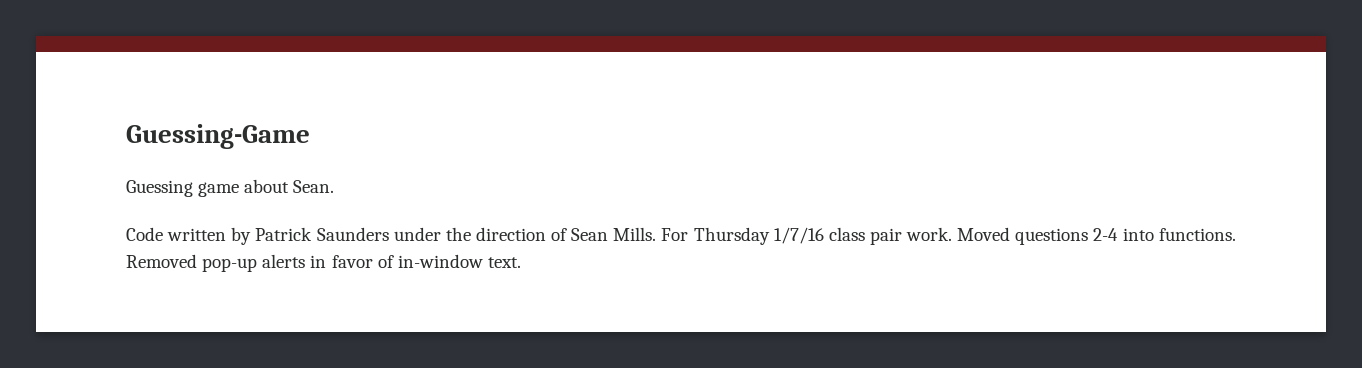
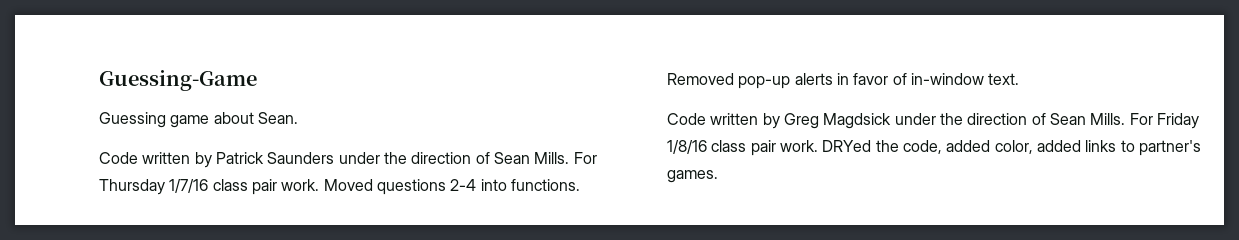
+ Code written by Greg Magdsick under the direction of Sean Mills. For Friday 1/8/16 class pair work. DRYed the code, added color, added links to partner's games.

